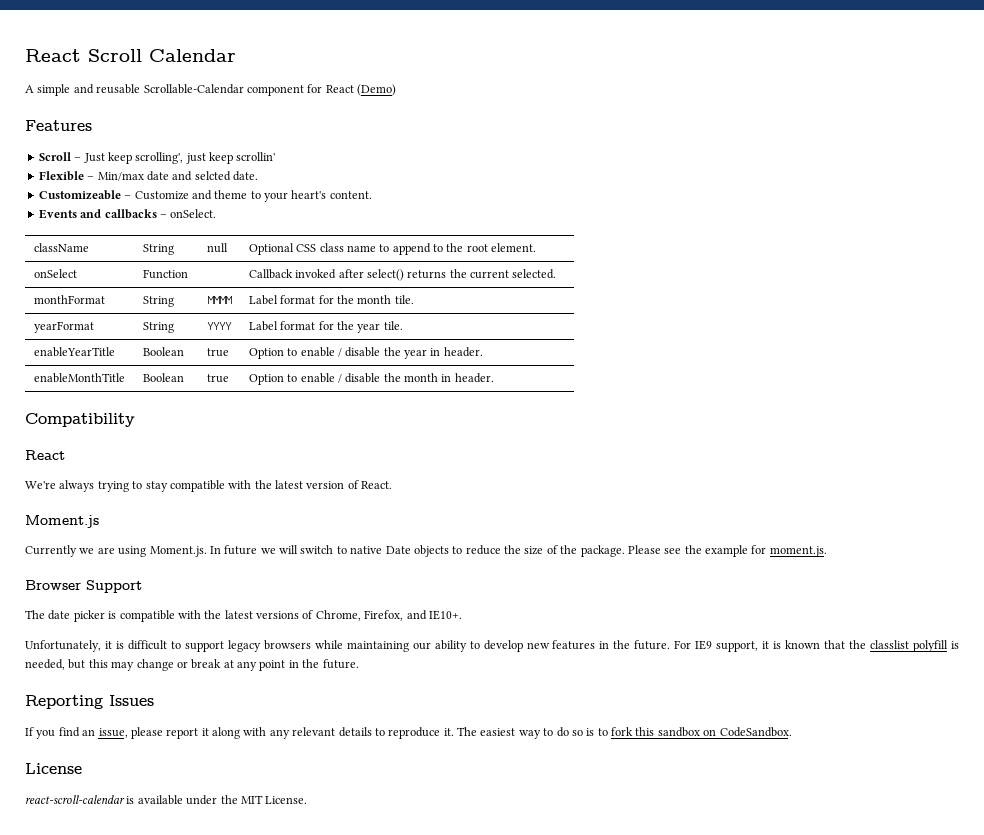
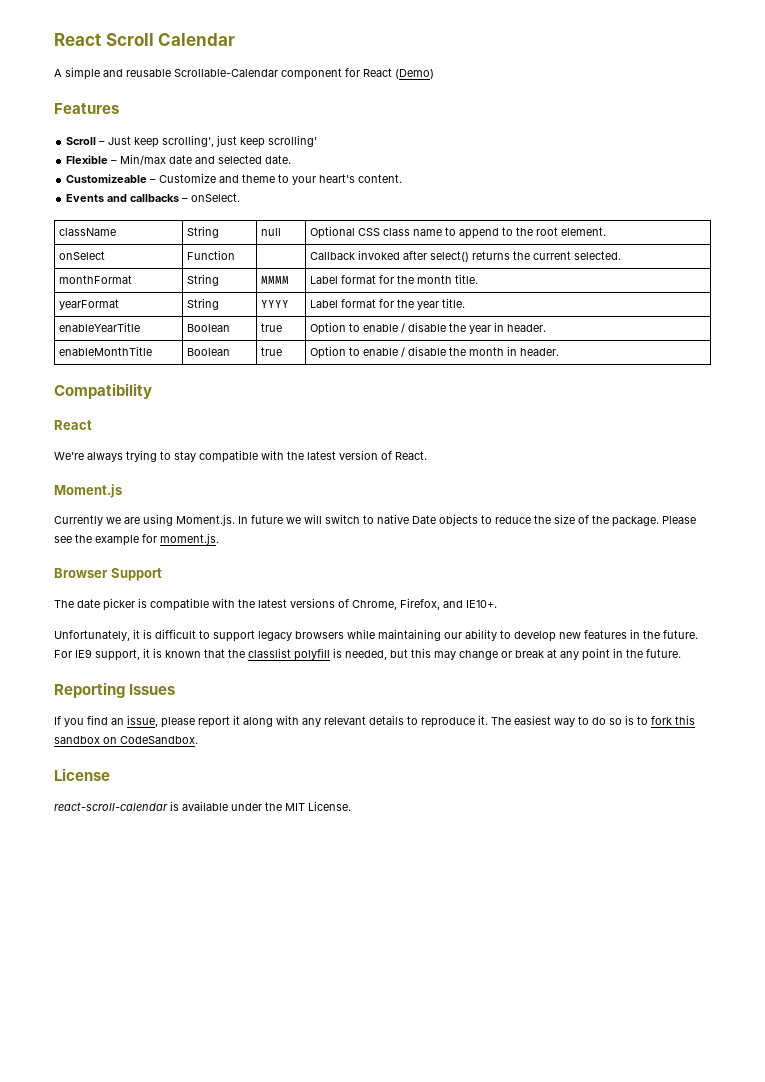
- Scroll – Just keep scrolling', just keep scrollin'
+ Scroll – Just keep scrolling', just keep scrolling'
- Flexible – Min/max date and selcted date.
+ Flexible – Min/max date and selected date.
- monthFormat | String | MMMM | Label format for the month tile.
+ monthFormat | String | MMMM | Label format for the month title.
- yearFormat | String | YYYY | Label format for the year tile.
+ yearFormat | String | YYYY | Label format for the year title.

